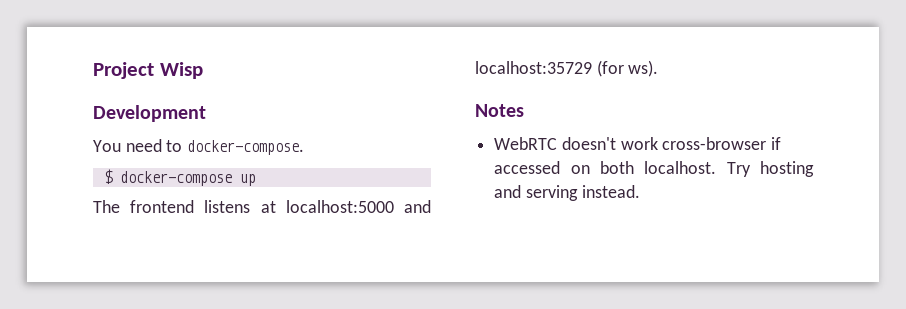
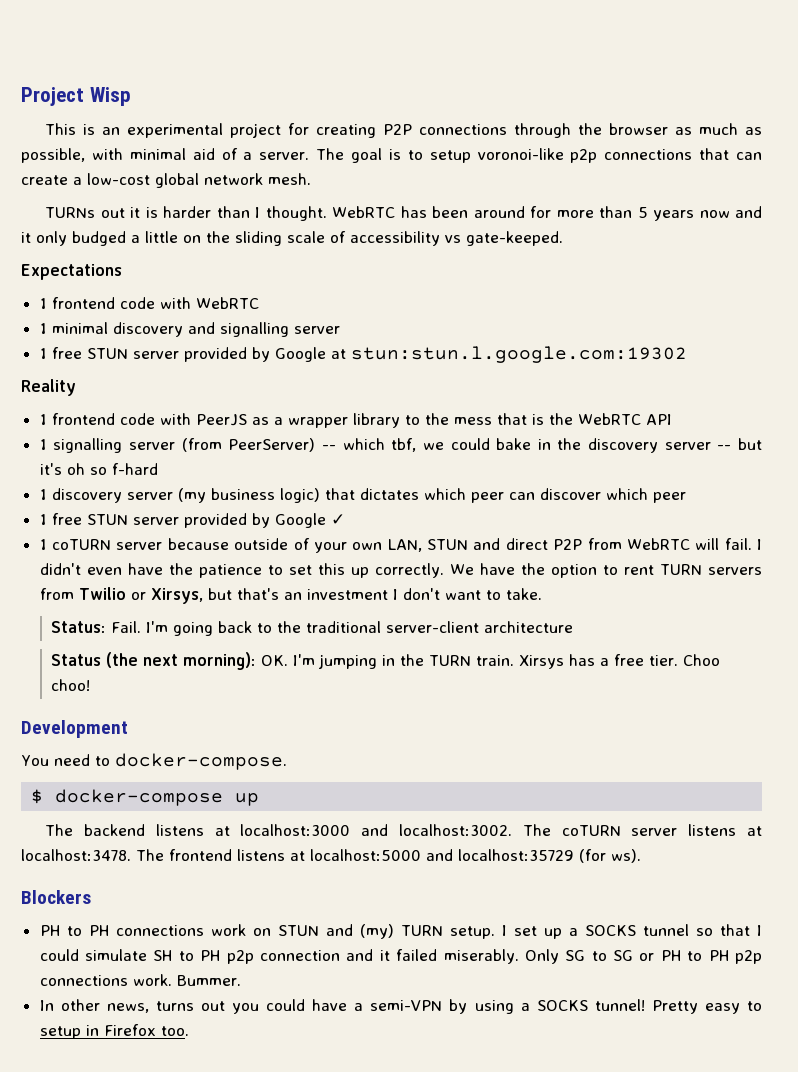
+ This is an experimental project for creating P2P connections through the browser as much as possible, with minimal aid of a server. The goal is to setup voronoi-like p2p connections that can create a low-cost global network mesh.
+ TURNs out it is harder than I thought. WebRTC has been around for more than 5 years now and it only budged a little on the sliding scale of accessibility vs gate-keeped.
+ Expectations
+ 1 frontend code with WebRTC
+ 1 minimal discovery and signalling server
+ 1 free STUN server provided by Google at stun:stun.l.google.com:19302
+ Reality
+ 1 frontend code with PeerJS as a wrapper library to the mess that is the WebRTC API
+ 1 signalling server (from PeerServer) -- which tbf, we could bake in the discovery server -- but it's oh so f-hard
+ 1 discovery server (my business logic) that dictates which peer can discover which peer
+ 1 free STUN server provided by Google ✓
+ 1 coTURN server because outside of your own LAN, STUN and direct P2P from WebRTC will fail. I didn't even have the patience to set this up correctly. We have the option to rent TURN servers from Twilio or Xirsys, but that's an investment I don't want to take.
+ Status: Fail. I'm going back to the traditional server-client architecture
+ Status (the next morning): OK. I'm jumping in the TURN train. Xirsys has a free tier. Choo choo!
- The frontend listens at localhost:5000 and localhost:35729 (for ws).
+ The backend listens at localhost:3000 and localhost:3002. The coTURN server listens at localhost:3478. The frontend listens at localhost:5000 and localhost:35729 (for ws).
- Notes
- WebRTC doesn't work cross-browser if accessed on both localhost. Try hosting and serving instead.
+ Blockers
+ PH to PH connections work on STUN and (my) TURN setup. I set up a SOCKS tunnel so that I could simulate SH to PH p2p connection and it failed miserably. Only SG to SG or PH to PH p2p connections work. Bummer.
+ In other news, turns out you could have a semi-VPN by using a SOCKS tunnel! Pretty easy to setup in Firefox too.

